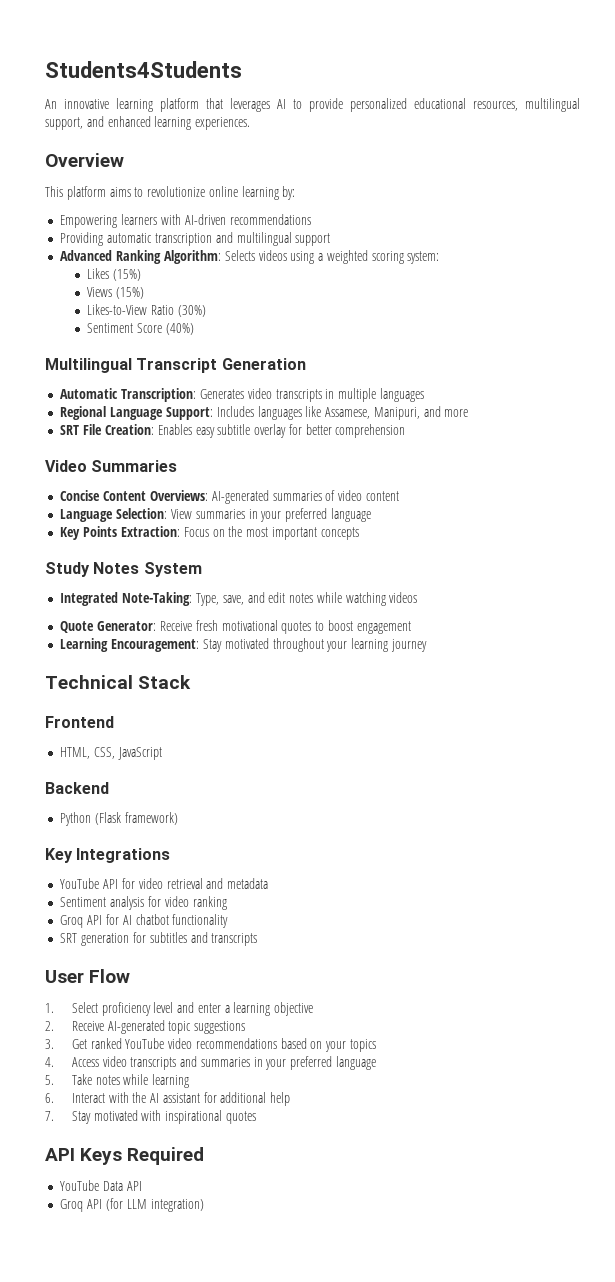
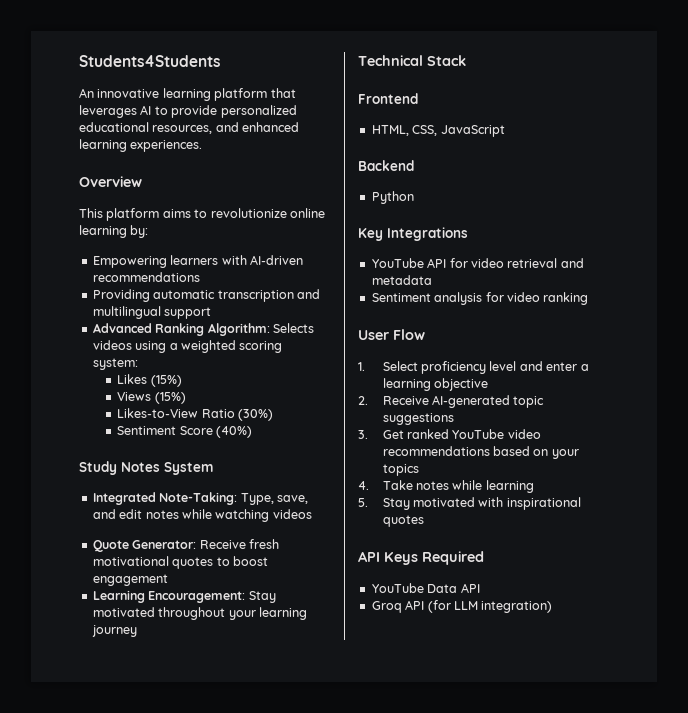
- An innovative learning platform that leverages AI to provide personalized educational resources, multilingual support, and enhanced learning experiences.
+ An innovative learning platform that leverages AI to provide personalized educational resources, and enhanced learning experiences.
- Multilingual Transcript Generation
- Automatic Transcription: Generates video transcripts in multiple languages
- Regional Language Support: Includes languages like Assamese, Manipuri, and more
- SRT File Creation: Enables easy subtitle overlay for better comprehension
- Video Summaries
- Concise Content Overviews: AI-generated summaries of video content
- Language Selection: View summaries in your preferred language
- Key Points Extraction: Focus on the most important concepts
- Python (Flask framework)
+ Python
- Groq API for AI chatbot functionality
- SRT generation for subtitles and transcripts
- 4. Access video transcripts and summaries in your preferred language
- 5. Take notes while learning
- 6. Interact with the AI assistant for additional help
- 7. Stay motivated with inspirational quotes
+ 4. Take notes while learning
+ 5. Stay motivated with inspirational quotes

